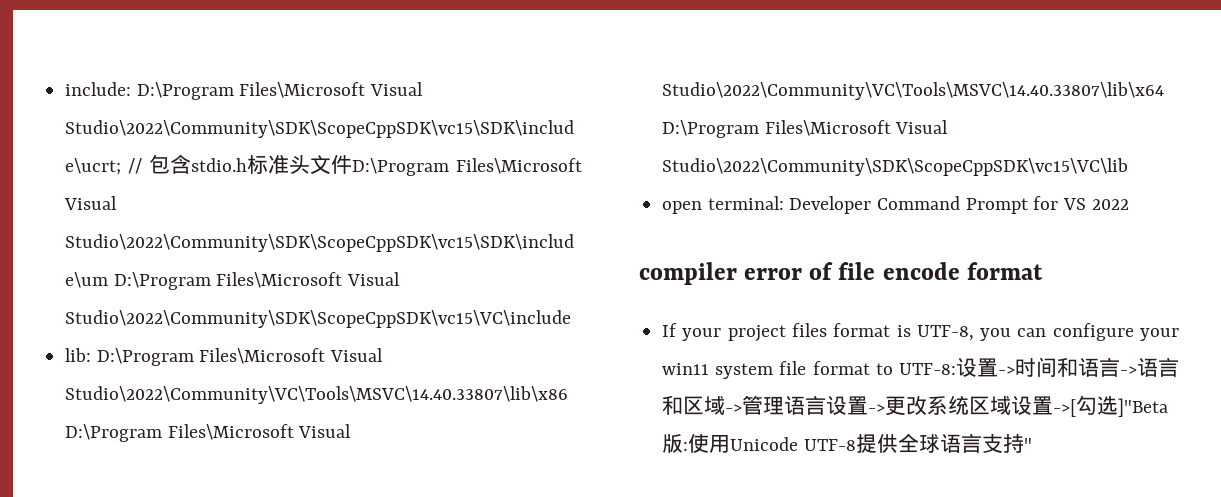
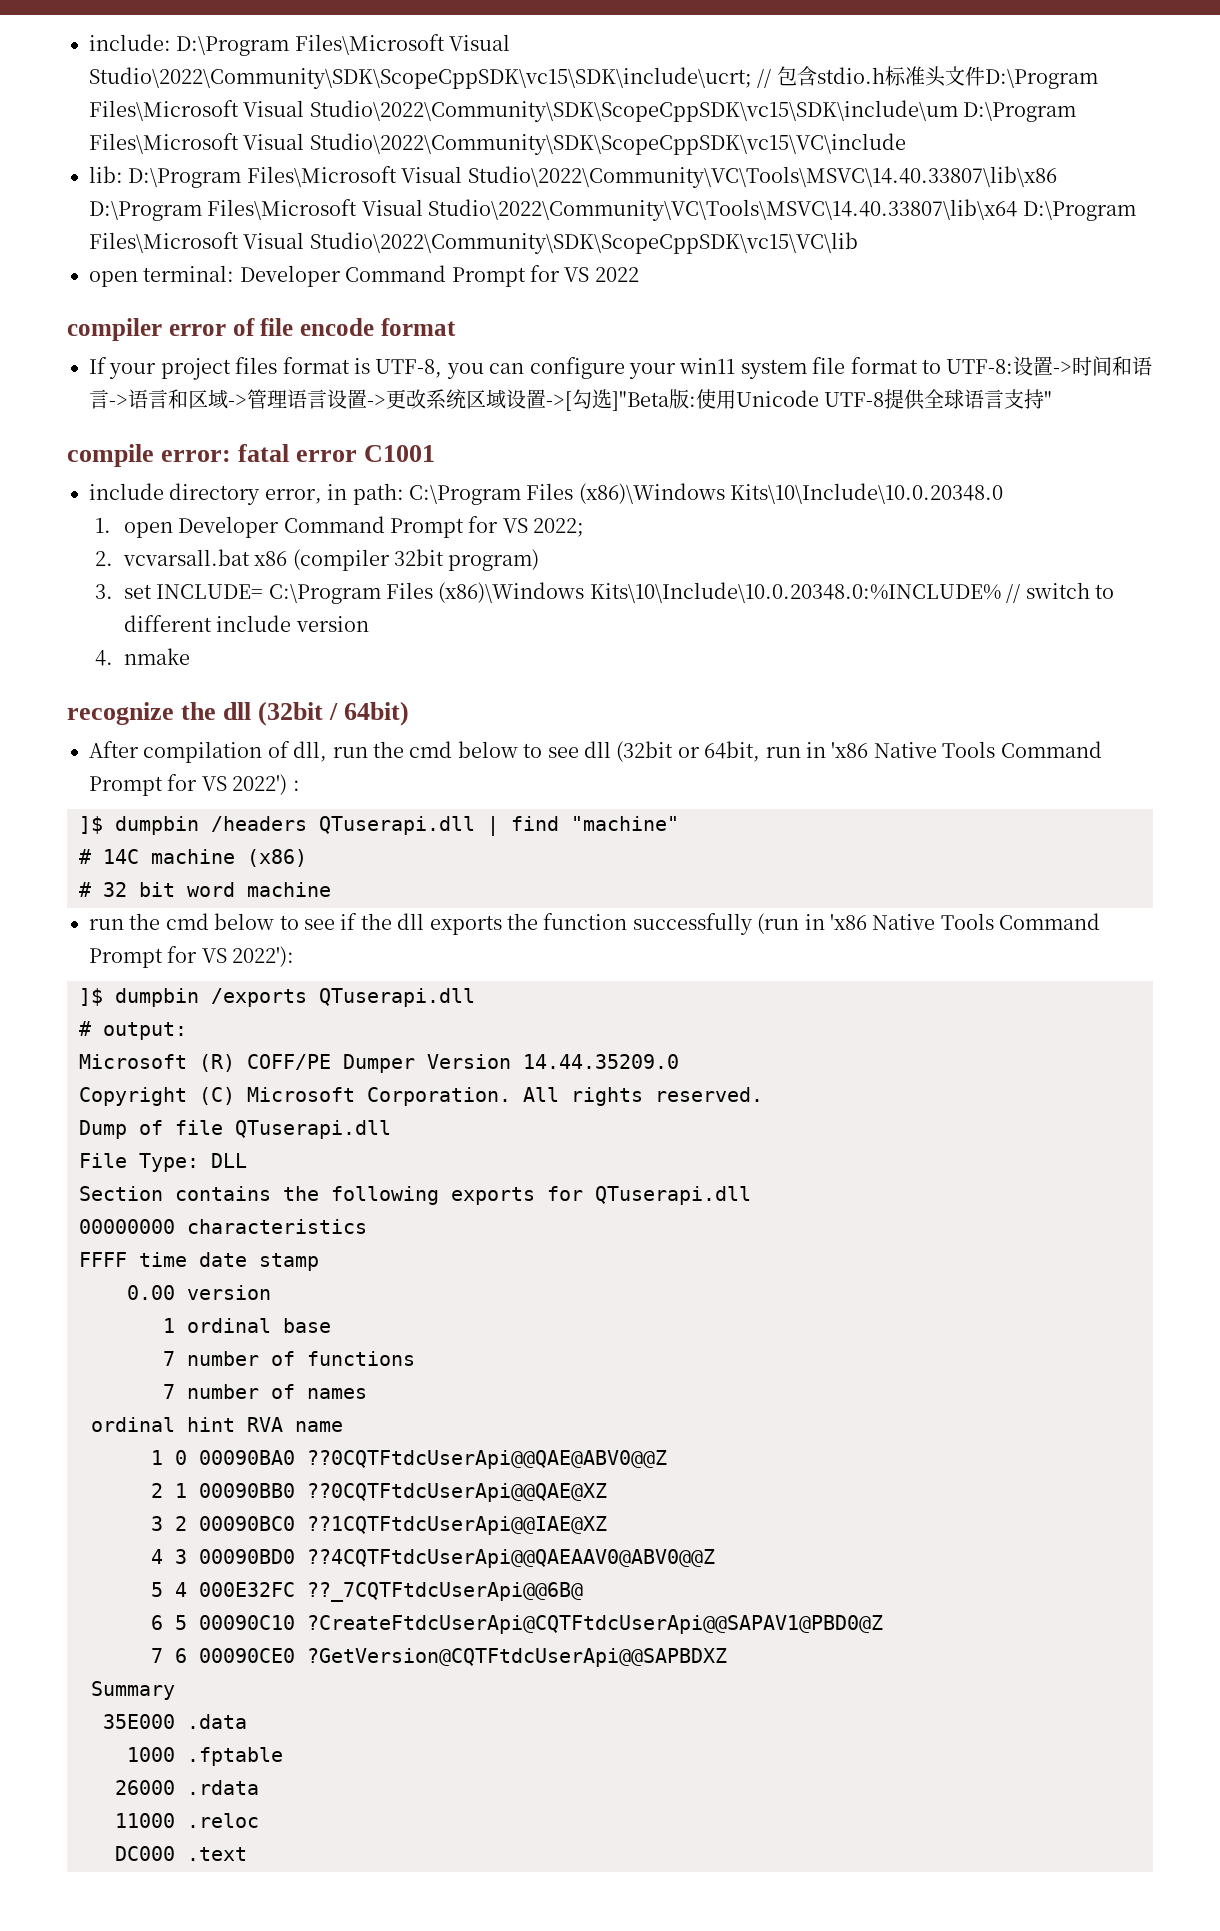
+ compile error: fatal error C1001
+ include directory error, in path: C:\Program Files (x86)\Windows Kits\10\Include\10.0.20348.0
+ 1. open Developer Command Prompt for VS 2022;
+ 2. vcvarsall.bat x86 (compiler 32bit program)
+ 3. set INCLUDE= C:\Program Files (x86)\Windows Kits\10\Include\10.0.20348.0:%INCLUDE% // switch to different include version
+ 4. nmake
+ recognize the dll (32bit / 64bit)
+ After compilation of dll, run the cmd below to see dll (32bit or 64bit, run in 'x86 Native Tools Command Prompt for VS 2022') :
+ ]$ dumpbin /headers QTuserapi.dll | find "machine"
+ # 14C machine (x86)
+ # 32 bit word machine
+ run the cmd below to see if the dll exports the function successfully (run in 'x86 Native Tools Command Prompt for VS 2022'):
+ ]$ dumpbin /exports QTuserapi.dll
+ # output:
+ Microsoft (R) COFF/PE Dumper Version 14.44.35209.0
+ Copyright (C) Microsoft Corporation. All rights reserved.
+ Dump of file QTuserapi.dll
+ File Type: DLL
+ Section contains the following exports for QTuserapi.dll
+ 00000000 characteristics
+ FFFF time date stamp
+ 0.00 version
+ 1 ordinal base
+ 7 number of functions
+ 7 number of names
+ ordinal hint RVA name
+ 1 0 00090BA0 ??0CQTFtdcUserApi@@QAE@ABV0@@Z
+ 2 1 00090BB0 ??0CQTFtdcUserApi@@QAE@XZ
+ 3 2 00090BC0 ??1CQTFtdcUserApi@@IAE@XZ
+ 4 3 00090BD0 ??4CQTFtdcUserApi@@QAEAAV0@ABV0@@Z
+ 5 4 000E32FC ??_7CQTFtdcUserApi@@6B@
+ 6 5 00090C10 ?CreateFtdcUserApi@CQTFtdcUserApi@@SAPAV1@PBD0@Z
+ 7 6 00090CE0 ?GetVersion@CQTFtdcUserApi@@SAPBDXZ
+ Summary
+ 35E000 .data
+ 1000 .fptable
+ 26000 .rdata
+ 11000 .reloc
+ DC000 .text

